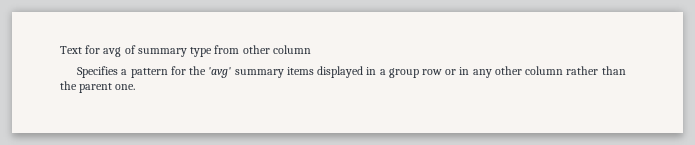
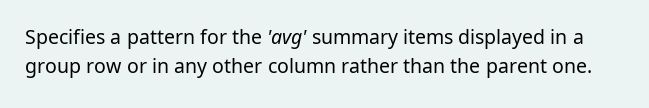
- Text for avg of summary type from other column

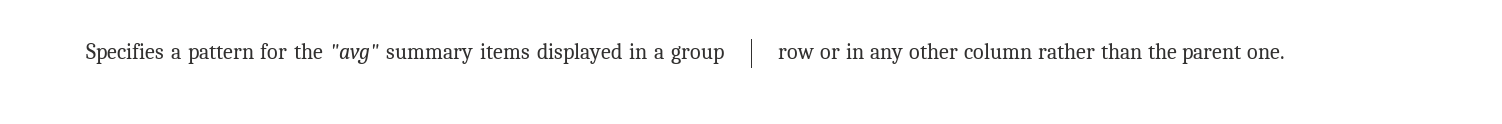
- Specifies a pattern for the 'avg' summary items displayed in a group row or in any other column rather than the parent one.
+ Specifies a pattern for the "avg" summary items displayed in a group row or in any other column rather than the parent one.

